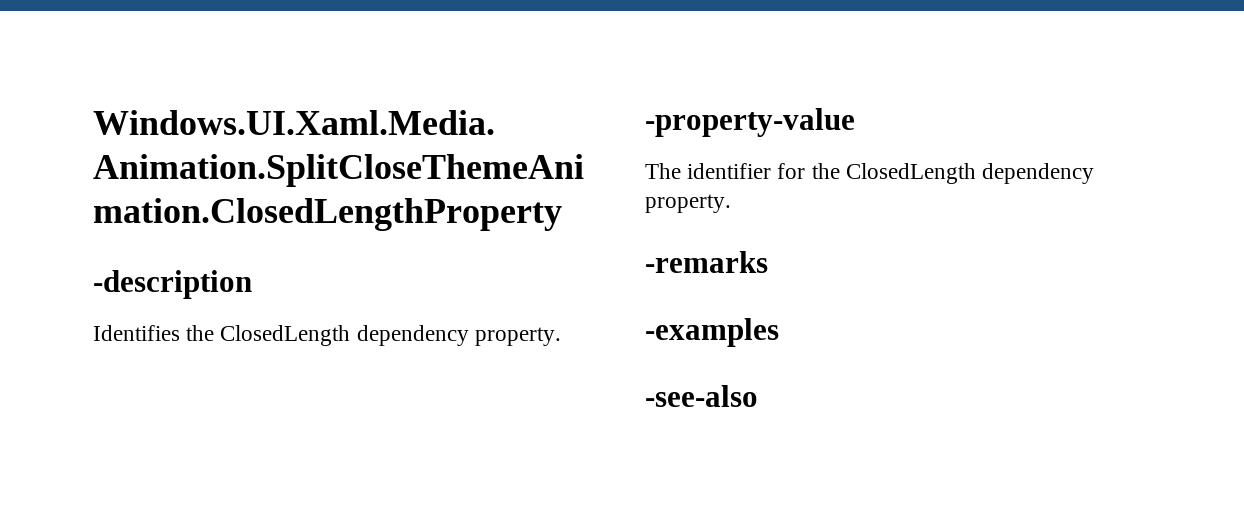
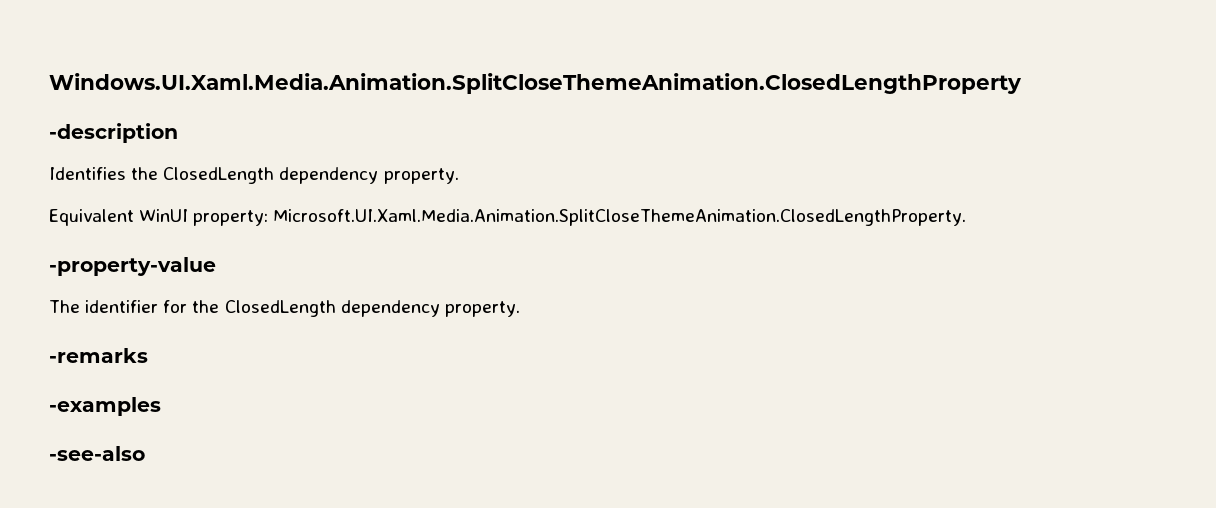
+ Equivalent WinUI property: Microsoft.UI.Xaml.Media.Animation.SplitCloseThemeAnimation.ClosedLengthProperty.

